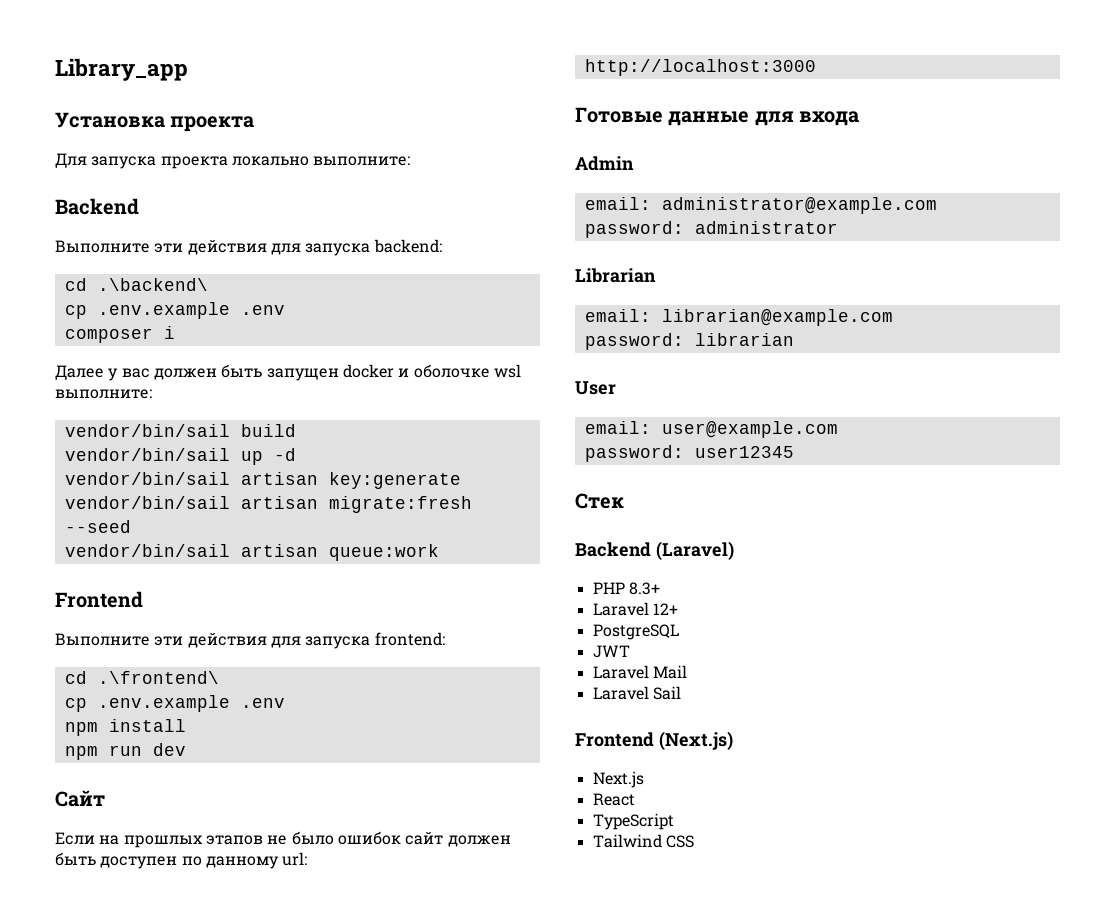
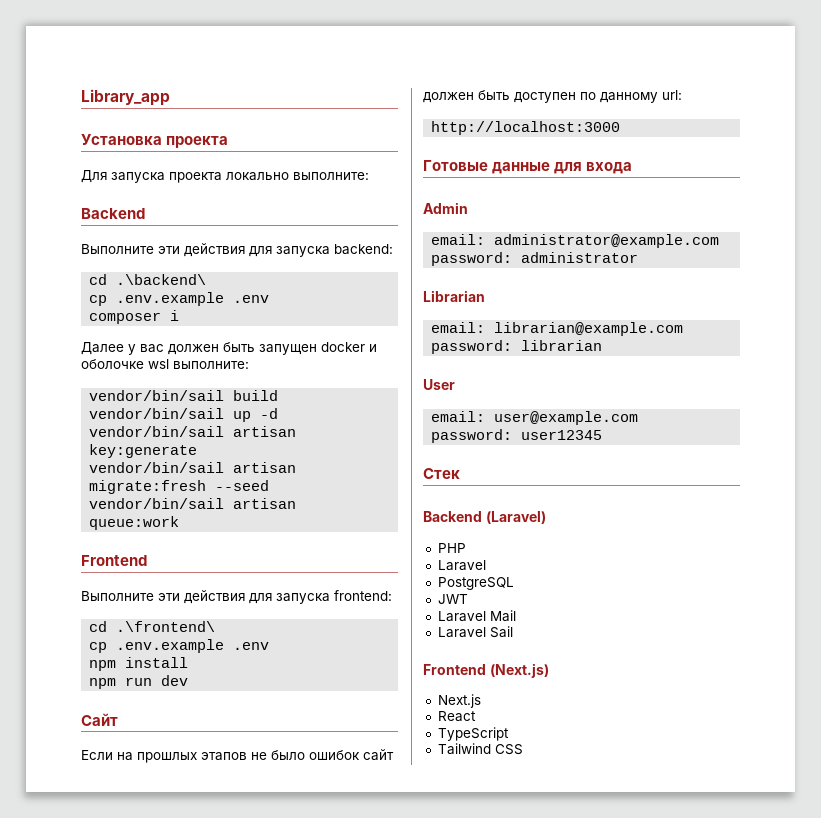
- PHP 8.3+
- Laravel 12+
+ PHP
+ Laravel

